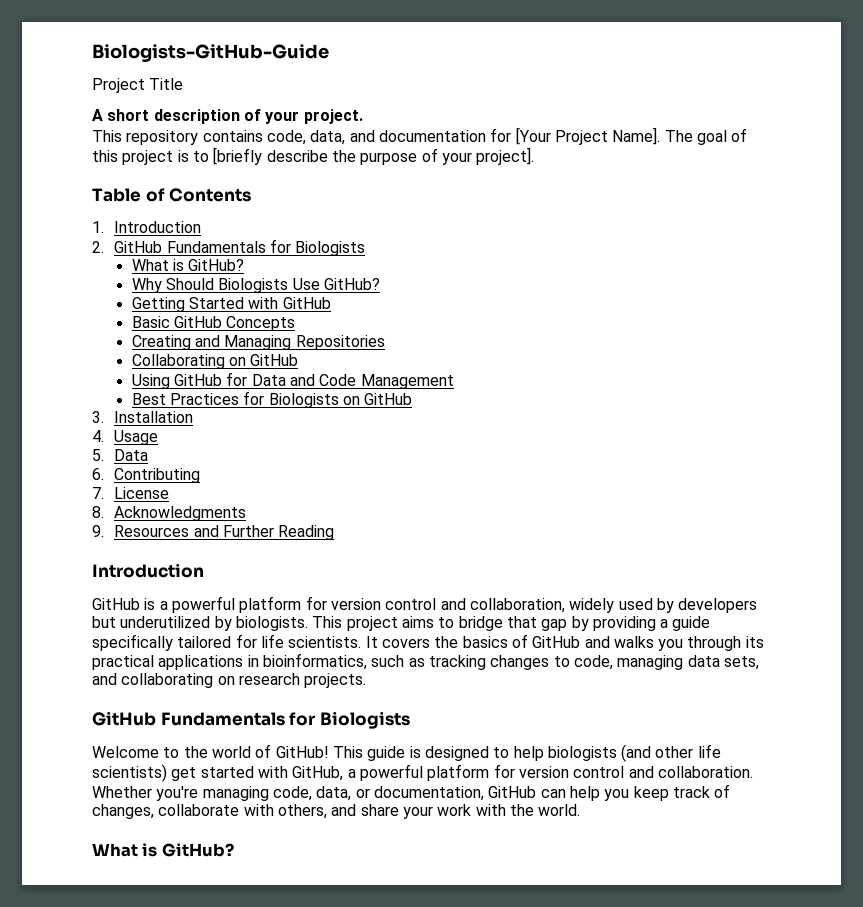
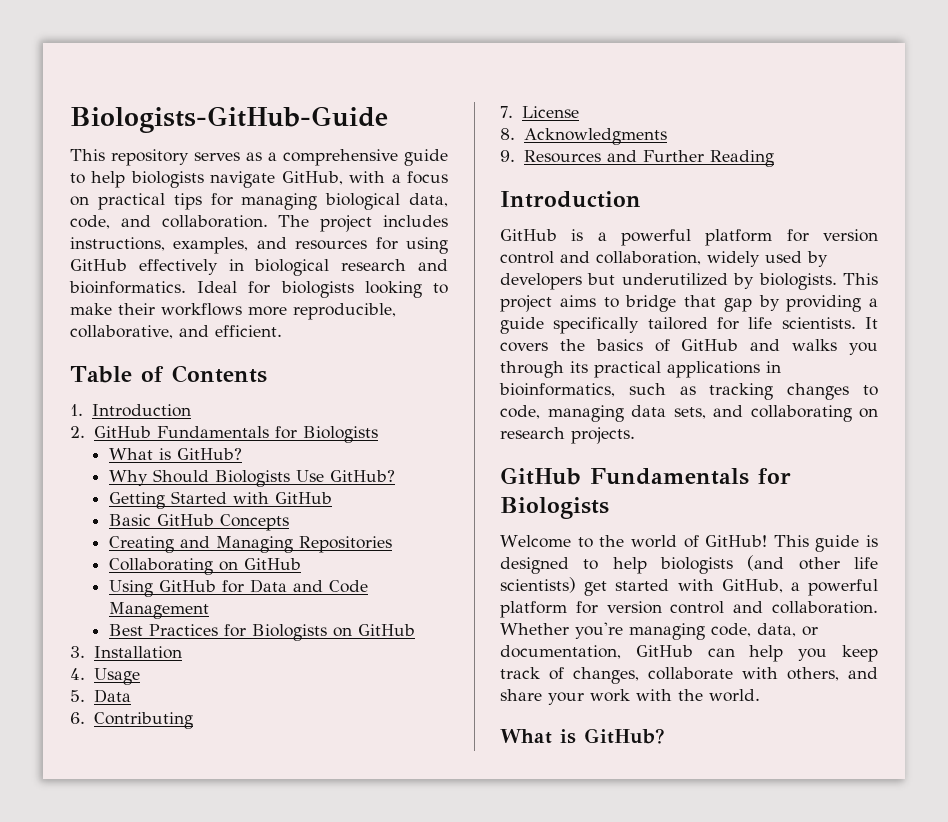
- Project Title
- A short description of your project.
- This repository contains code, data, and documentation for [Your Project Name]. The goal of this project is to [briefly describe the purpose of your project].
+ This repository serves as a comprehensive guide to help biologists navigate GitHub, with a focus on practical tips for managing biological data, code, and collaboration. The project includes instructions, examples, and resources for using GitHub effectively in biological research and bioinformatics. Ideal for biologists looking to make their workflows more reproducible, collaborative, and efficient.

